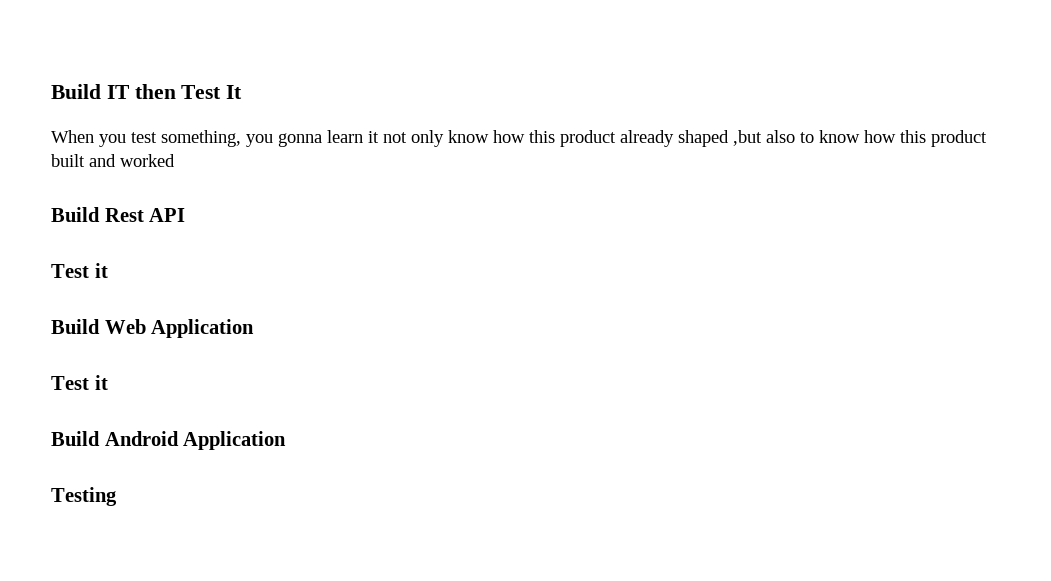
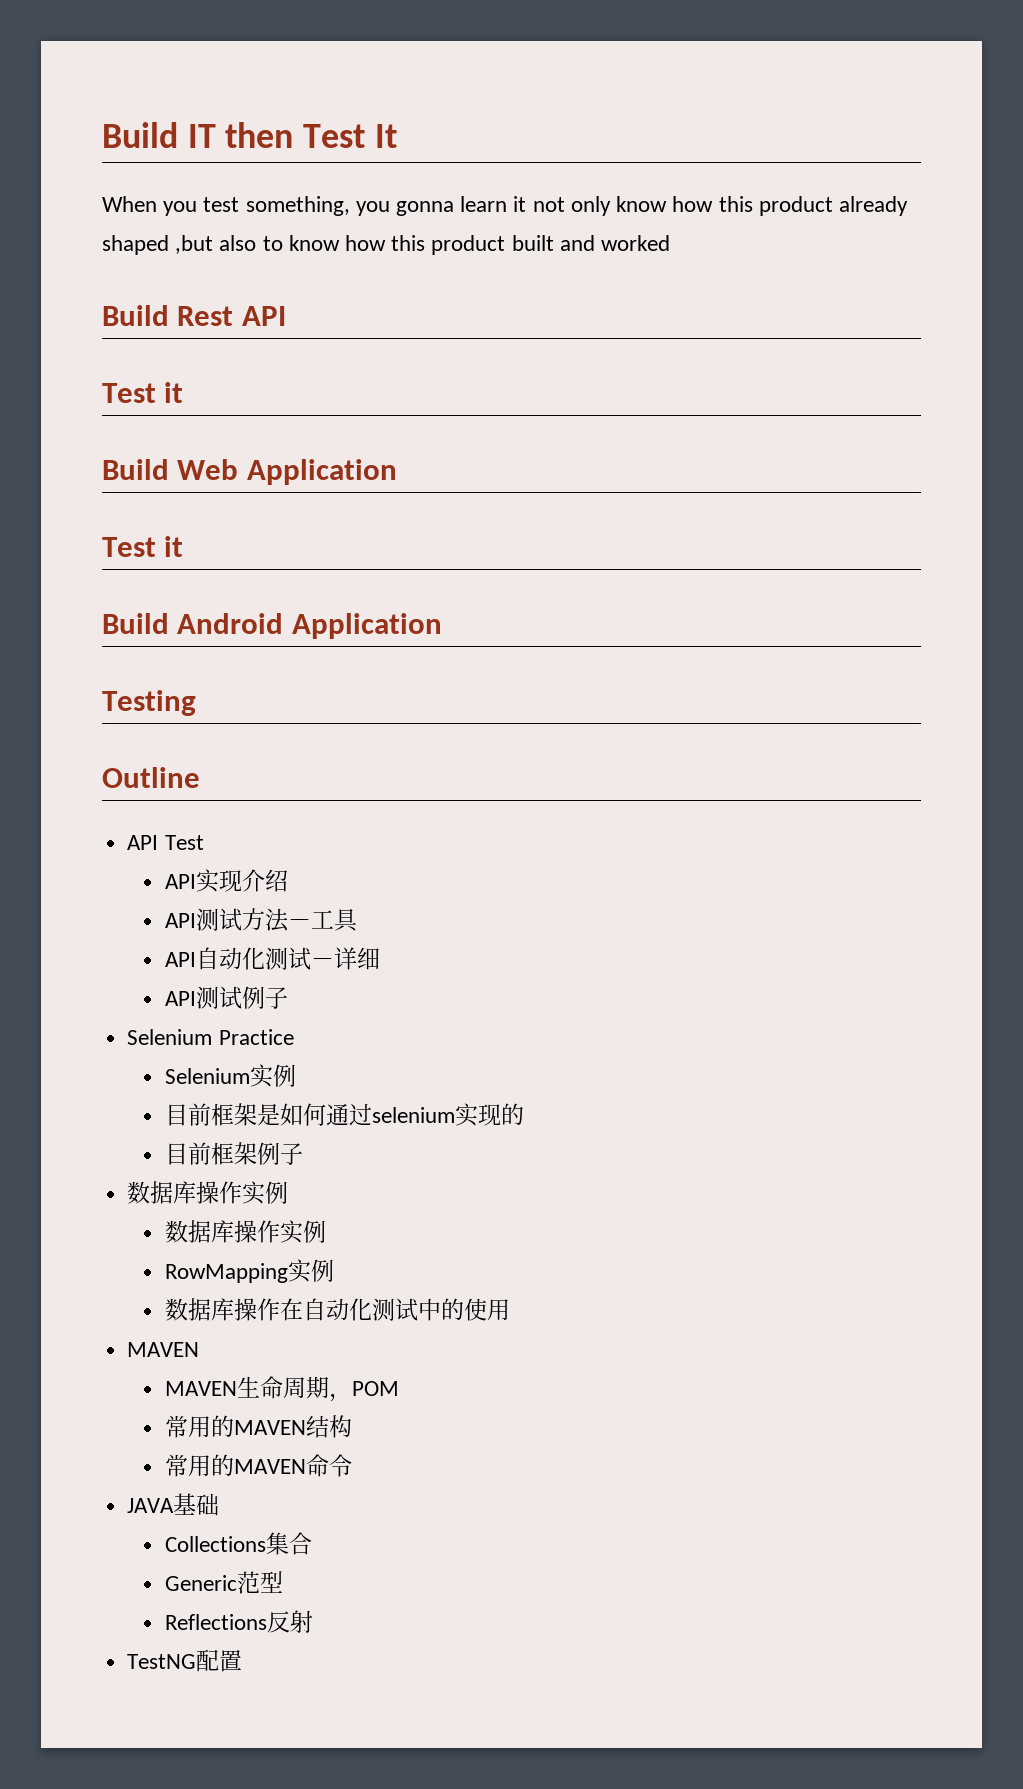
+ Outline
+ API Test
+ API实现介绍
+ API测试方法－工具
+ API自动化测试－详细
+ API测试例子
+ Selenium Practice
+ Selenium实例
+ 目前框架是如何通过selenium实现的
+ 目前框架例子
+ 数据库操作实例
+ 数据库操作实例
+ RowMapping实例
+ 数据库操作在自动化测试中的使用
+ MAVEN
+ MAVEN生命周期，POM
+ 常用的MAVEN结构
+ 常用的MAVEN命令
+ JAVA基础
+ Collections集合
+ Generic范型
+ Reflections反射
+ TestNG配置

